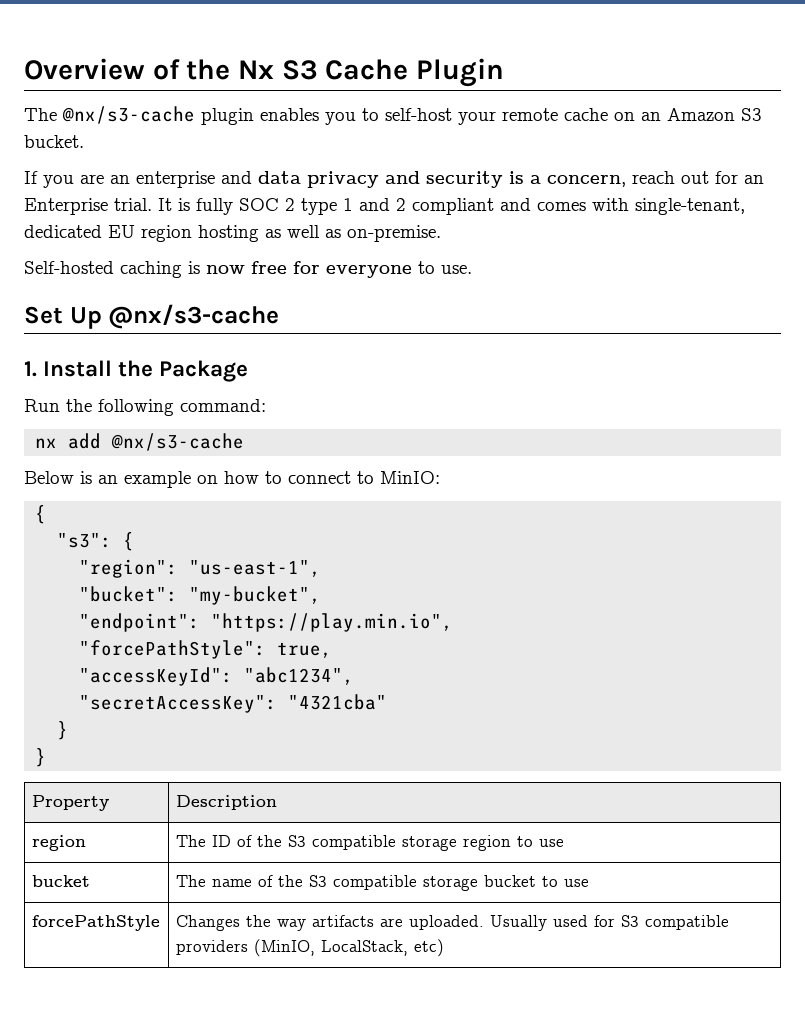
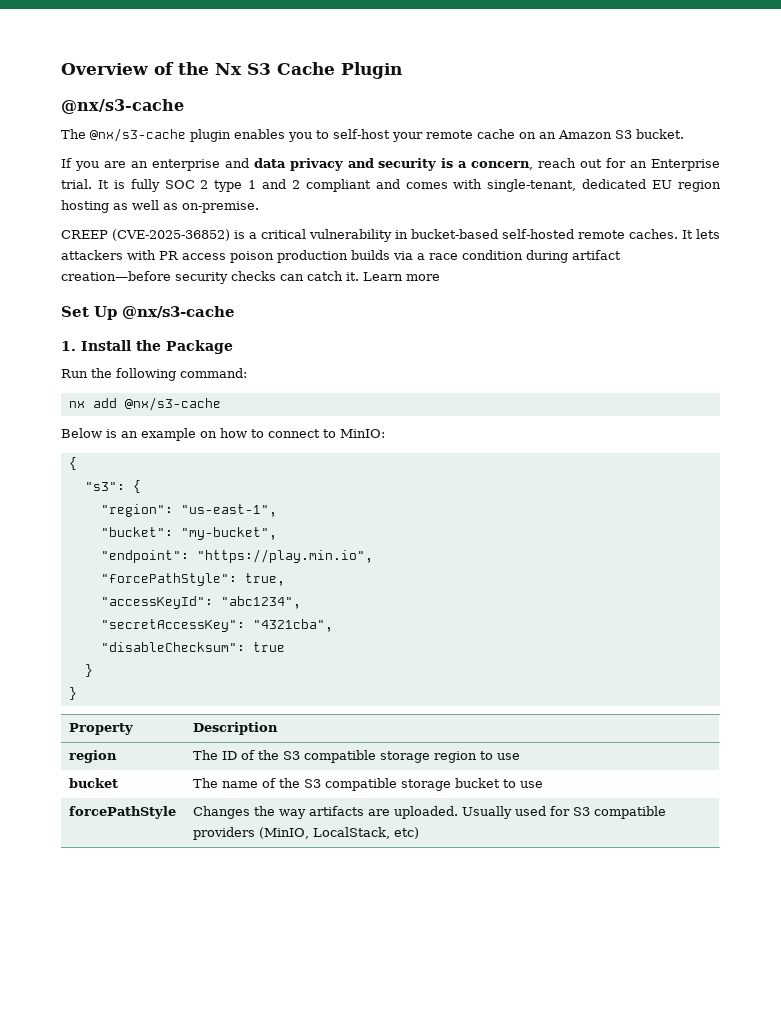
  Overview of the Nx S3 Cache Plugin
+ @nx/s3-cache
- Self-hosted caching is now free for everyone to use.
+ CREEP (CVE-2025-36852) is a critical vulnerability in bucket-based self-hosted remote caches. It lets attackers with PR access poison production builds via a race condition during artifact creation—before security checks can catch it. Learn more
- "secretAccessKey": "4321cba"
+ "secretAccessKey": "4321cba",
+ "disableChecksum": true

